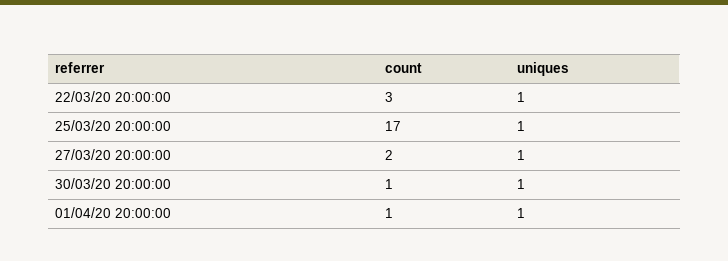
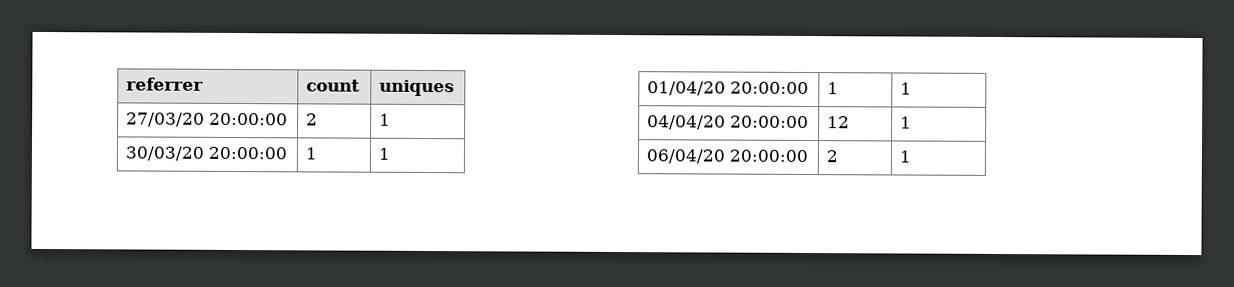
- 22/03/20 20:00:00 | 3 | 1
- 25/03/20 20:00:00 | 17 | 1
+ 04/04/20 20:00:00 | 12 | 1
+ 06/04/20 20:00:00 | 2 | 1

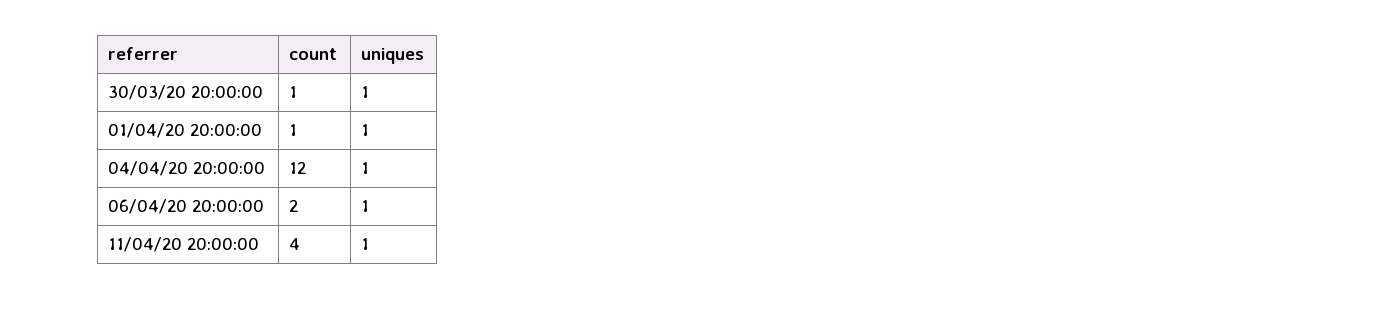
- 27/03/20 20:00:00 | 2 | 1
+ 11/04/20 20:00:00 | 4 | 1

